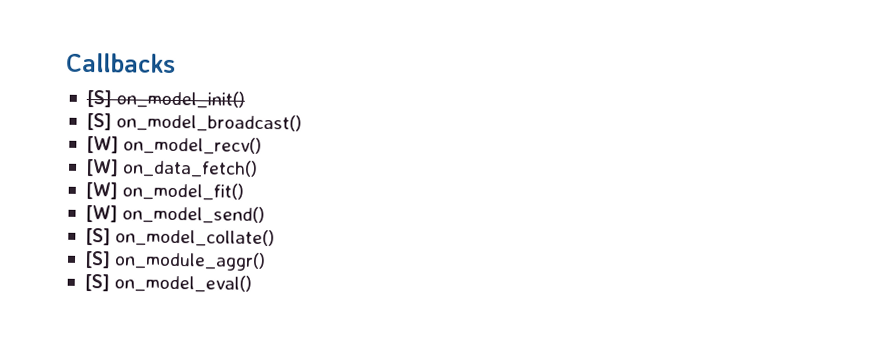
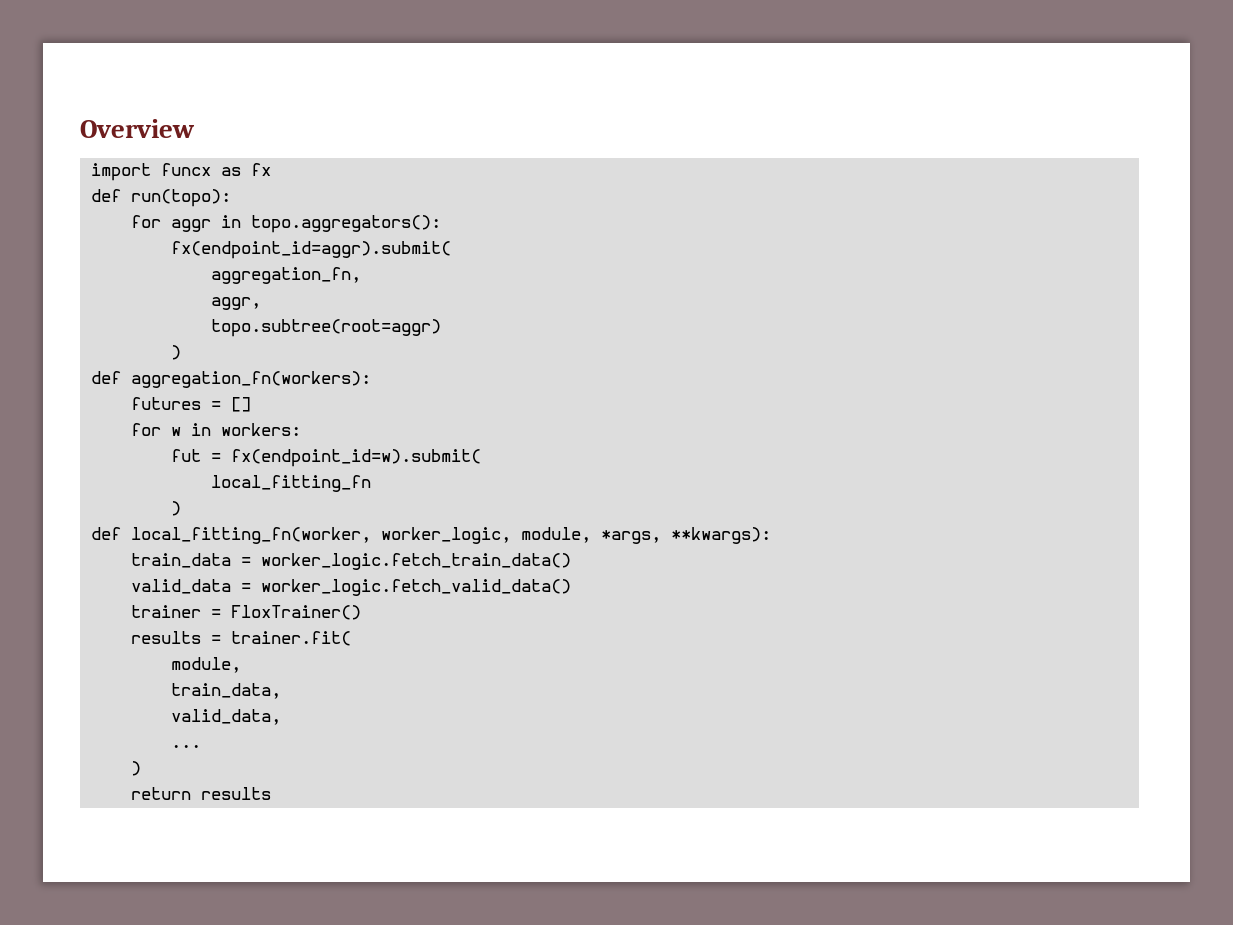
- Callbacks
- [S] on_model_init()
- [S] on_model_broadcast()
- [W] on_model_recv()
- [W] on_data_fetch()
- [W] on_model_fit()
- [W] on_model_send()
- [S] on_model_collate()
- [S] on_module_aggr()
- [S] on_model_eval()
+ Overview
+ import funcx as fx
+ def run(topo):
+ for aggr in topo.aggregators():
+ fx(endpoint_id=aggr).submit(
+ aggregation_fn,
+ aggr,
+ topo.subtree(root=aggr)
+ )
+ def aggregation_fn(workers):
+ futures = []
+ for w in workers:
+ fut = fx(endpoint_id=w).submit(
+ local_fitting_fn
+ )
+ def local_fitting_fn(worker, worker_logic, module, *args, **kwargs):
+ train_data = worker_logic.fetch_train_data()
+ valid_data = worker_logic.fetch_valid_data()
+ trainer = FloxTrainer()
+ results = trainer.fit(
+ module,
+ train_data,
+ valid_data,
+ ...
+ )
+ return results

